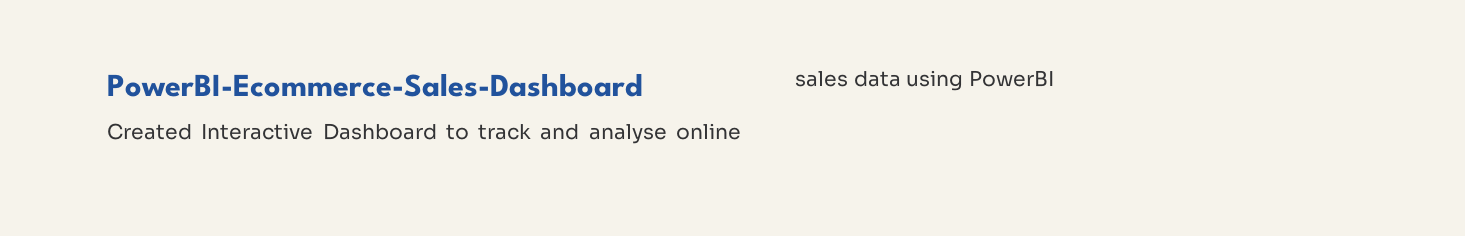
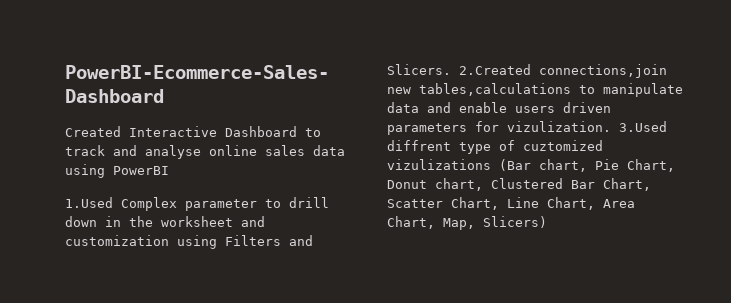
+ 1.Used Complex parameter to drill down in the worksheet and customization using Filters and Slicers. 2.Created connections,join new tables,calculations to manipulate data and enable users driven parameters for vizulization. 3.Used diffrent type of cuztomized vizulizations (Bar chart, Pie Chart, Donut chart, Clustered Bar Chart, Scatter Chart, Line Chart, Area Chart, Map, Slicers)

